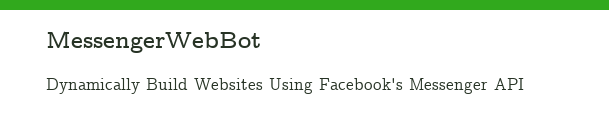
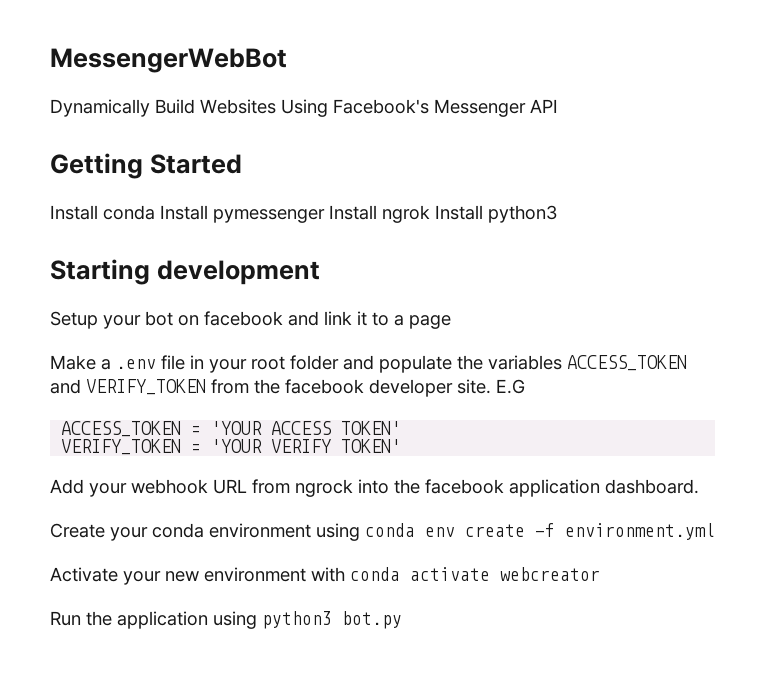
+ Getting Started
+ Install conda Install pymessenger Install ngrok Install python3
+ Starting development
+ Setup your bot on facebook and link it to a page
+ Make a .env file in your root folder and populate the variables ACCESS_TOKEN and VERIFY_TOKEN from the facebook developer site. E.G
+ ACCESS_TOKEN = 'YOUR ACCESS TOKEN'
+ VERIFY_TOKEN = 'YOUR VERIFY TOKEN'
+ Add your webhook URL from ngrock into the facebook application dashboard.
+ Create your conda environment using conda env create -f environment.yml
+ Activate your new environment with conda activate webcreator
+ Run the application using python3 bot.py

